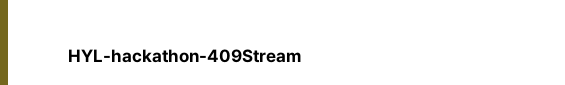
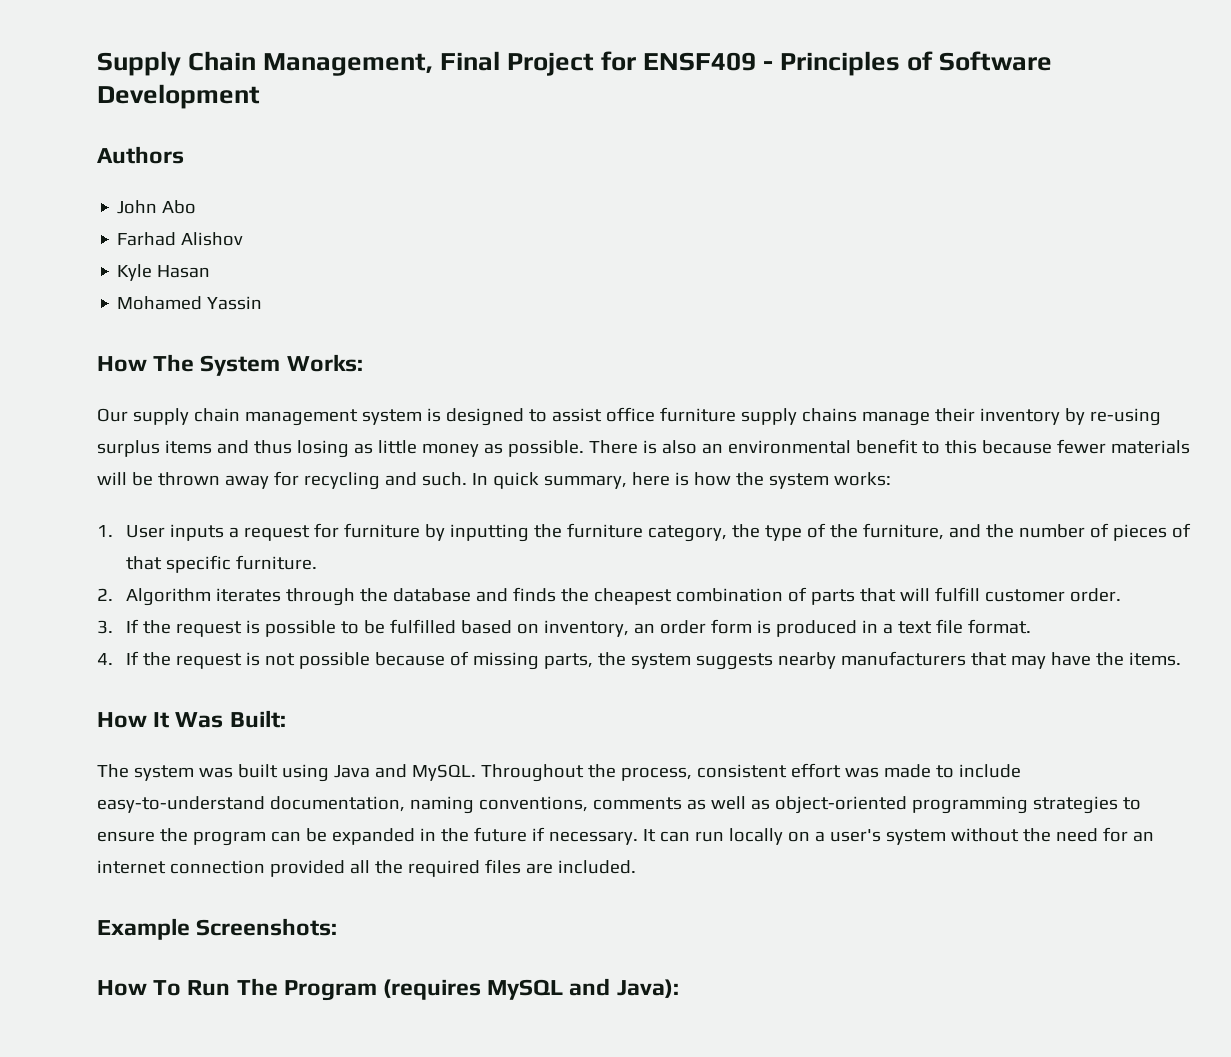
- HYL-hackathon-409Stream
+ Supply Chain Management, Final Project for ENSF409 - Principles of Software Development
+ Authors
+ John Abo
+ Farhad Alishov
+ Kyle Hasan
+ Mohamed Yassin
+ How The System Works:
+ Our supply chain management system is designed to assist office furniture supply chains manage their inventory by re-using surplus items and thus losing as little money as possible. There is also an environmental benefit to this because fewer materials will be thrown away for recycling and such. In quick summary, here is how the system works:
+ 1. User inputs a request for furniture by inputting the furniture category, the type of the furniture, and the number of pieces of that specific furniture.
+ 2. Algorithm iterates through the database and finds the cheapest combination of parts that will fulfill customer order.
+ 3. If the request is possible to be fulfilled based on inventory, an order form is produced in a text file format.
+ 4. If the request is not possible because of missing parts, the system suggests nearby manufacturers that may have the items.
+ How It Was Built:
+ The system was built using Java and MySQL. Throughout the process, consistent effort was made to include easy-to-understand documentation, naming conventions, comments as well as object-oriented programming strategies to ensure the program can be expanded in the future if necessary. It can run locally on a user's system without the need for an internet connection provided all the required files are included.
+ Example Screenshots:
+ How To Run The Program (requires MySQL and Java):

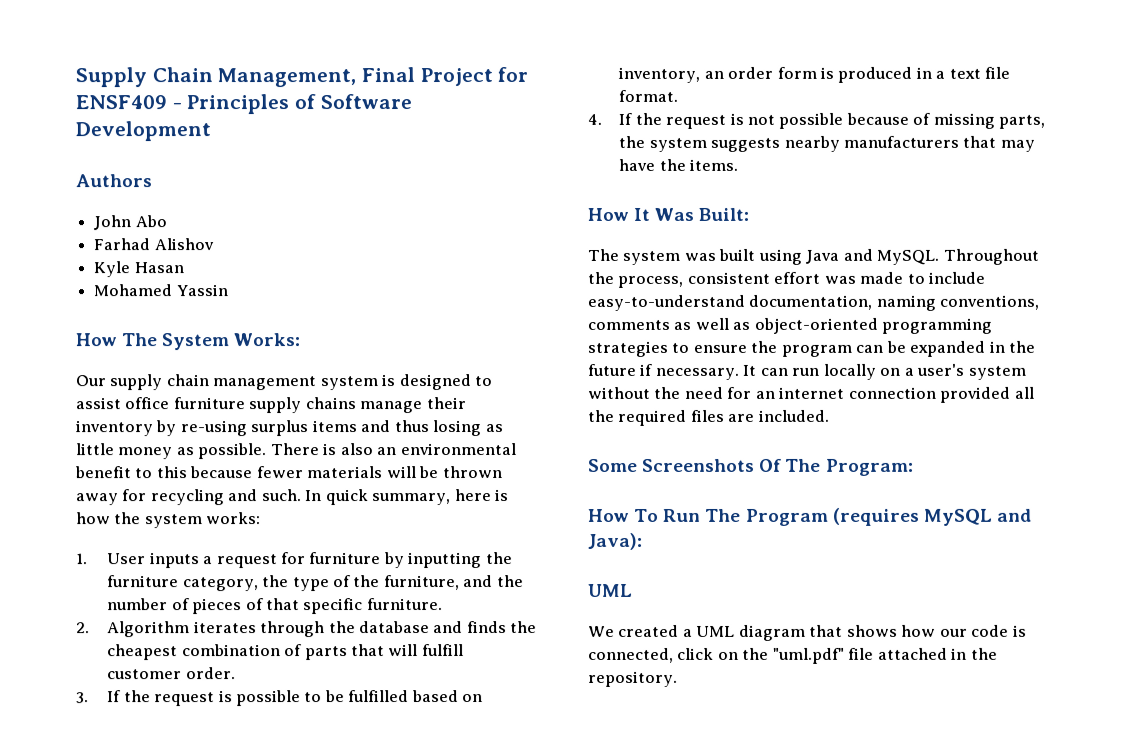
- Example Screenshots:
+ Some Screenshots Of The Program:
  How To Run The Program (requires MySQL and Java):
+ UML
+ We created a UML diagram that shows how our code is connected, click on the "uml.pdf" file attached in the repository.

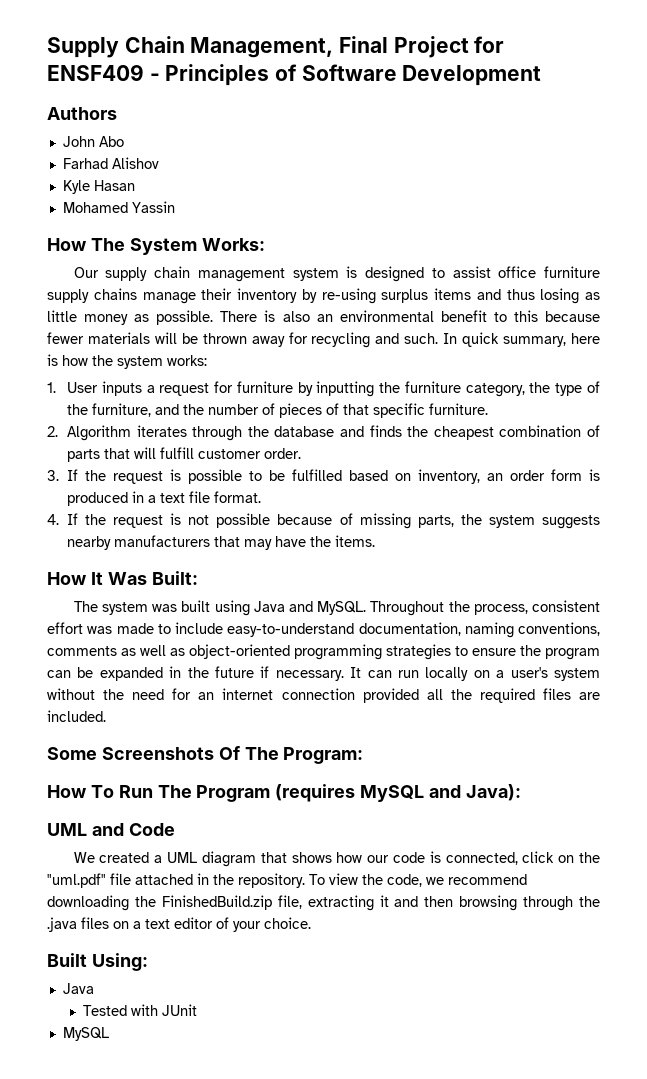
  How To Run The Program (requires MySQL and Java):
- UML
+ UML and Code
+ To view the code, we recommend downloading the FinishedBuild.zip file, extracting it and then browsing through the .java files on a text editor of your choice.
+ Built Using:
+ Java
+ Tested with JUnit
+ MySQL

